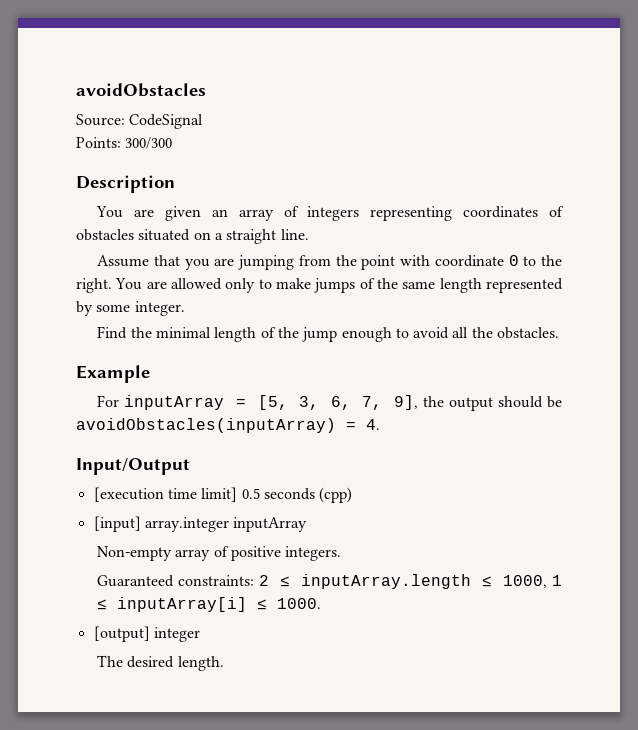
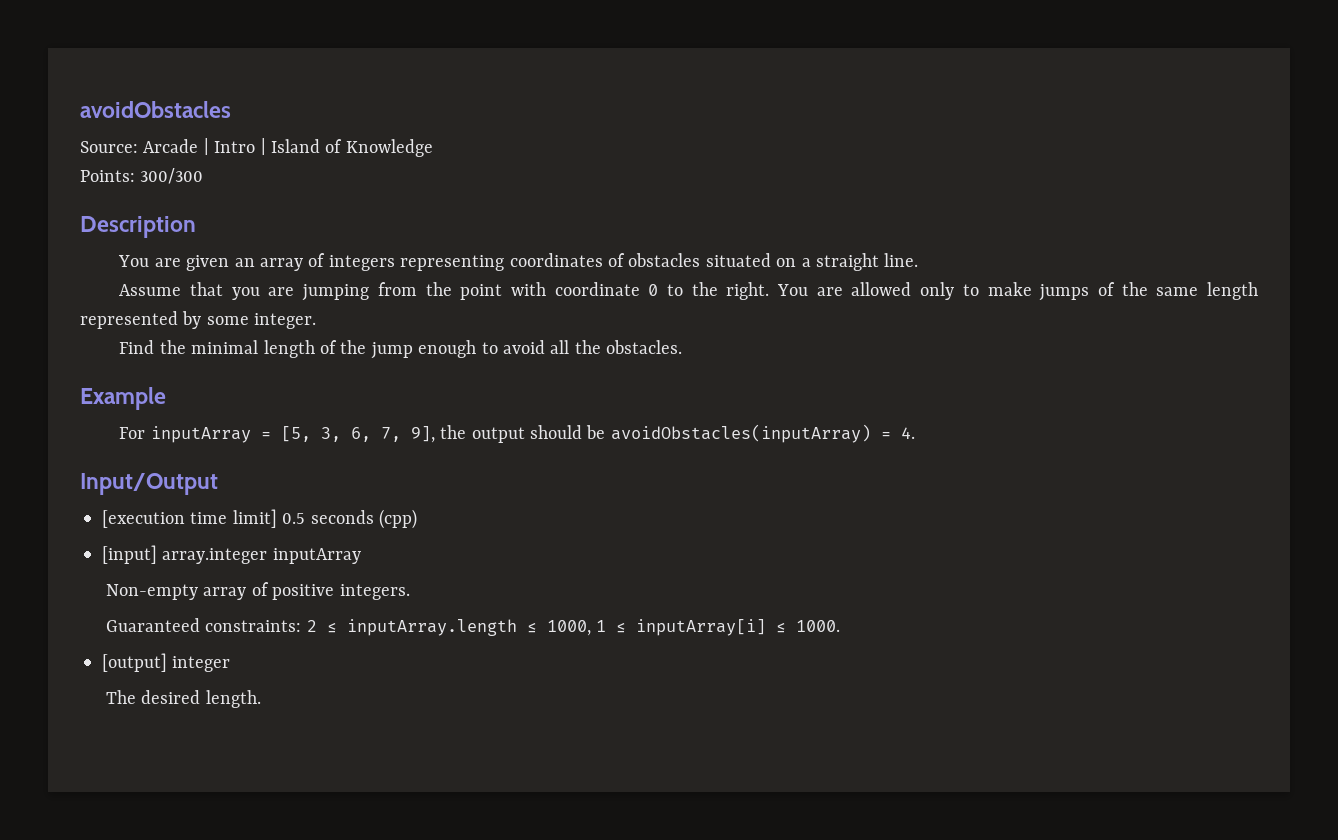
- Source: CodeSignal
+ Source: Arcade | Intro | Island of Knowledge

